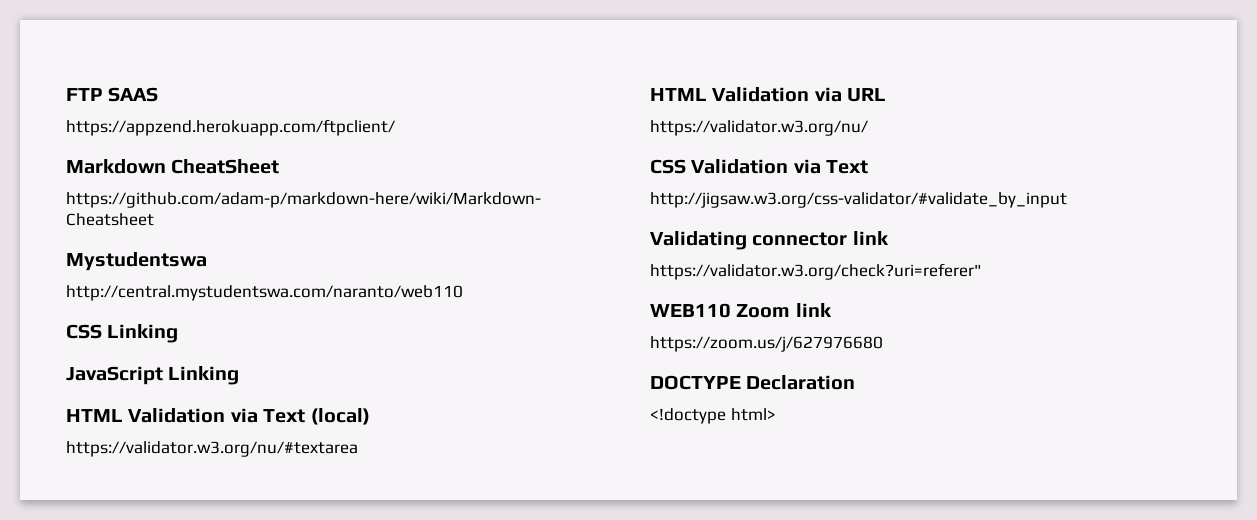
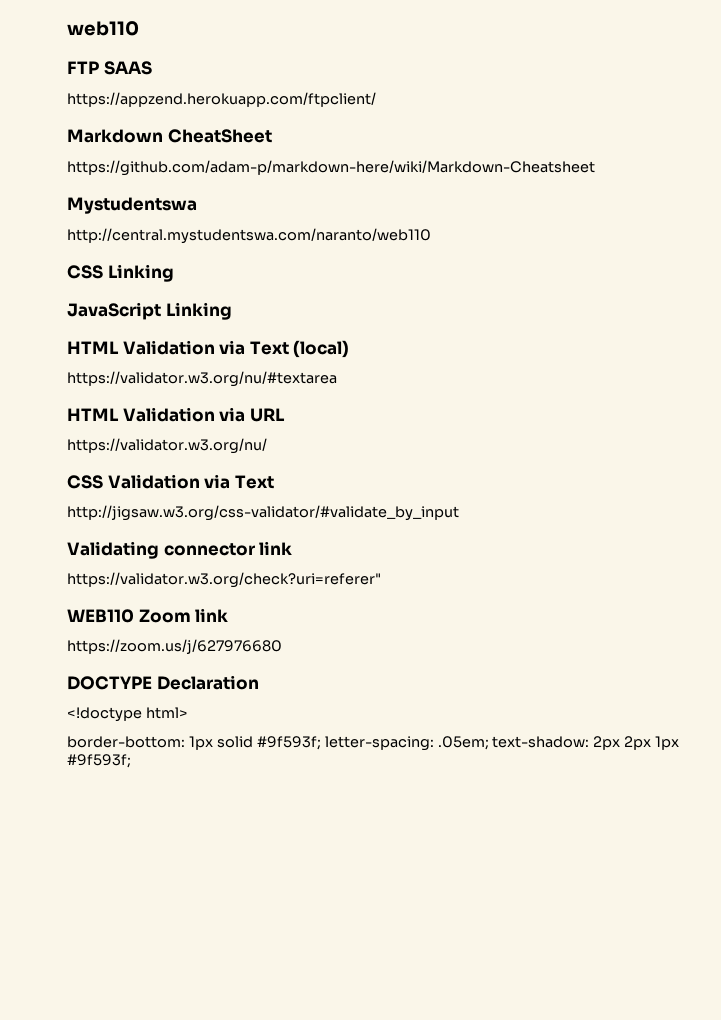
+ web110
+ border-bottom: 1px solid #9f593f; letter-spacing: .05em; text-shadow: 2px 2px 1px #9f593f;

